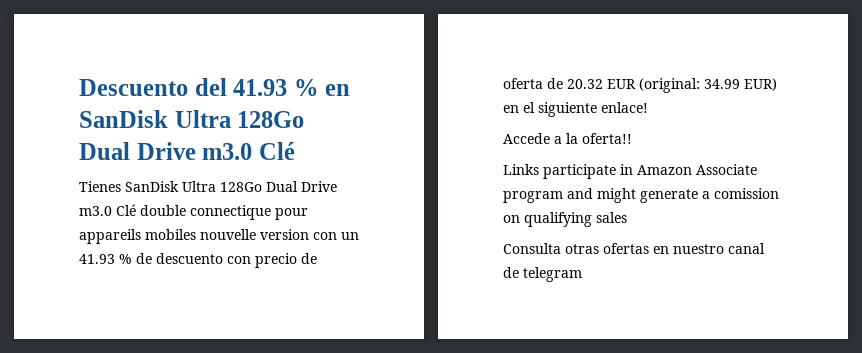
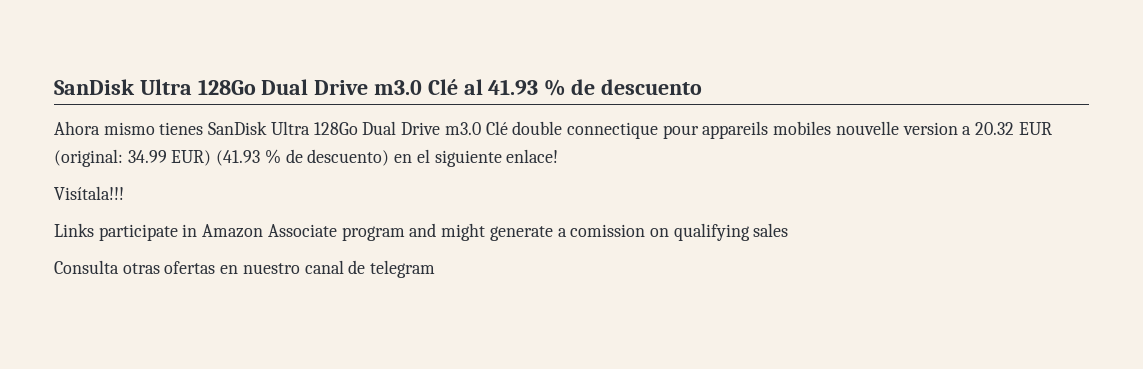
- Descuento del 41.93 % en SanDisk Ultra 128Go Dual Drive m3.0 Clé
- Tienes SanDisk Ultra 128Go Dual Drive m3.0 Clé double connectique pour appareils mobiles nouvelle version con un 41.93 % de descuento con precio de oferta de 20.32 EUR (original: 34.99 EUR) en el siguiente enlace!
+ SanDisk Ultra 128Go Dual Drive m3.0 Clé al 41.93 % de descuento
+ Ahora mismo tienes SanDisk Ultra 128Go Dual Drive m3.0 Clé double connectique pour appareils mobiles nouvelle version a 20.32 EUR (original: 34.99 EUR) (41.93 % de descuento) en el siguiente enlace!
- Accede a la oferta!!
+ Visítala!!!

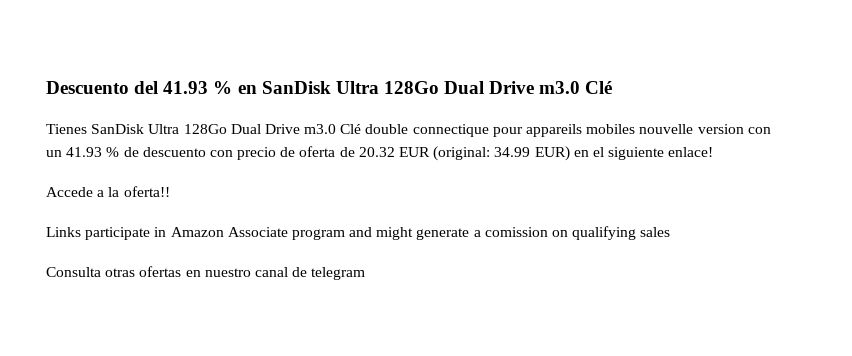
- SanDisk Ultra 128Go Dual Drive m3.0 Clé al 41.93 % de descuento
- Ahora mismo tienes SanDisk Ultra 128Go Dual Drive m3.0 Clé double connectique pour appareils mobiles nouvelle version a 20.32 EUR (original: 34.99 EUR) (41.93 % de descuento) en el siguiente enlace!
+ Descuento del 41.93 % en SanDisk Ultra 128Go Dual Drive m3.0 Clé
+ Tienes SanDisk Ultra 128Go Dual Drive m3.0 Clé double connectique pour appareils mobiles nouvelle version con un 41.93 % de descuento con precio de oferta de 20.32 EUR (original: 34.99 EUR) en el siguiente enlace!
- Visítala!!!
+ Accede a la oferta!!

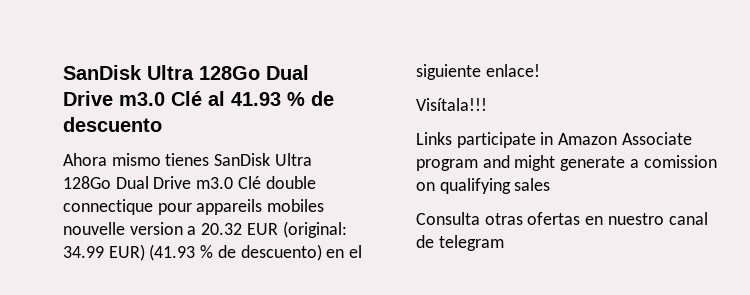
- Descuento del 41.93 % en SanDisk Ultra 128Go Dual Drive m3.0 Clé
- Tienes SanDisk Ultra 128Go Dual Drive m3.0 Clé double connectique pour appareils mobiles nouvelle version con un 41.93 % de descuento con precio de oferta de 20.32 EUR (original: 34.99 EUR) en el siguiente enlace!
+ SanDisk Ultra 128Go Dual Drive m3.0 Clé al 41.93 % de descuento
+ Ahora mismo tienes SanDisk Ultra 128Go Dual Drive m3.0 Clé double connectique pour appareils mobiles nouvelle version a 20.32 EUR (original: 34.99 EUR) (41.93 % de descuento) en el siguiente enlace!
- Accede a la oferta!!
+ Visítala!!!

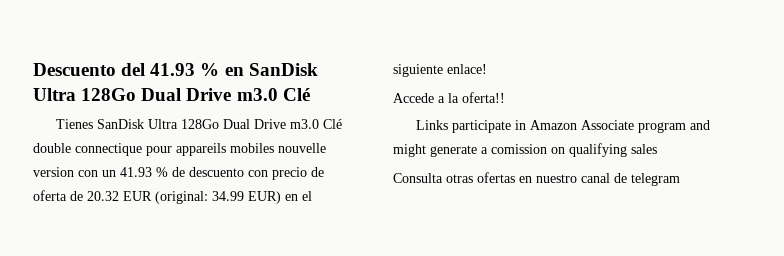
- SanDisk Ultra 128Go Dual Drive m3.0 Clé al 41.93 % de descuento
- Ahora mismo tienes SanDisk Ultra 128Go Dual Drive m3.0 Clé double connectique pour appareils mobiles nouvelle version a 20.32 EUR (original: 34.99 EUR) (41.93 % de descuento) en el siguiente enlace!
+ Descuento del 41.93 % en SanDisk Ultra 128Go Dual Drive m3.0 Clé
+ Tienes SanDisk Ultra 128Go Dual Drive m3.0 Clé double connectique pour appareils mobiles nouvelle version con un 41.93 % de descuento con precio de oferta de 20.32 EUR (original: 34.99 EUR) en el siguiente enlace!
- Visítala!!!
+ Accede a la oferta!!

